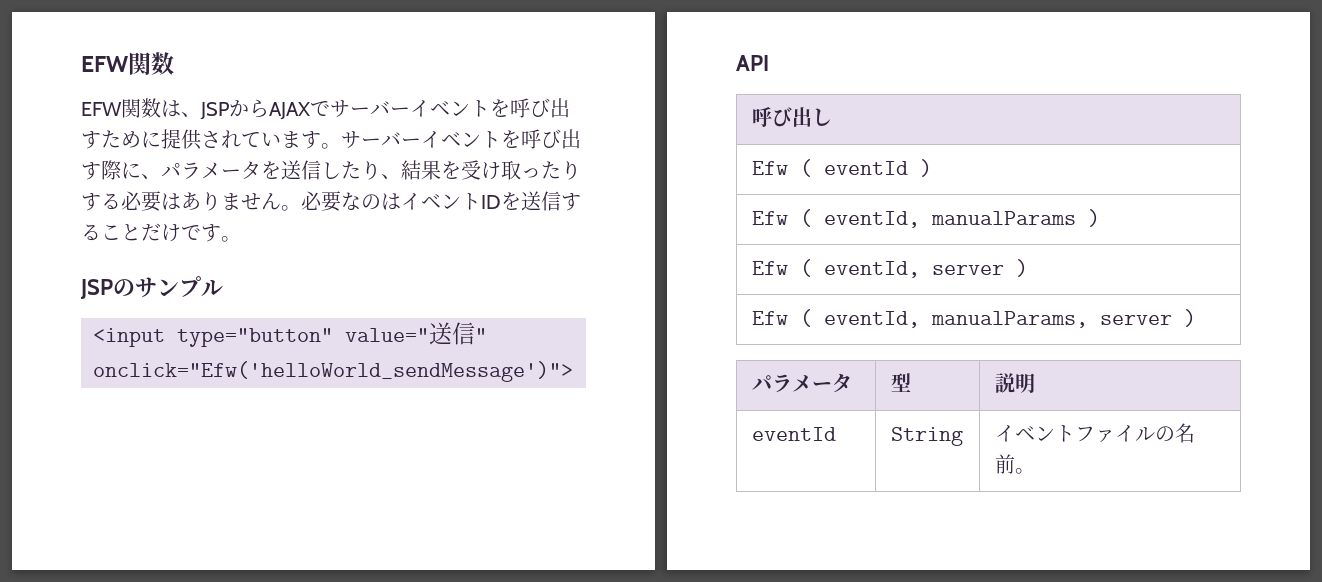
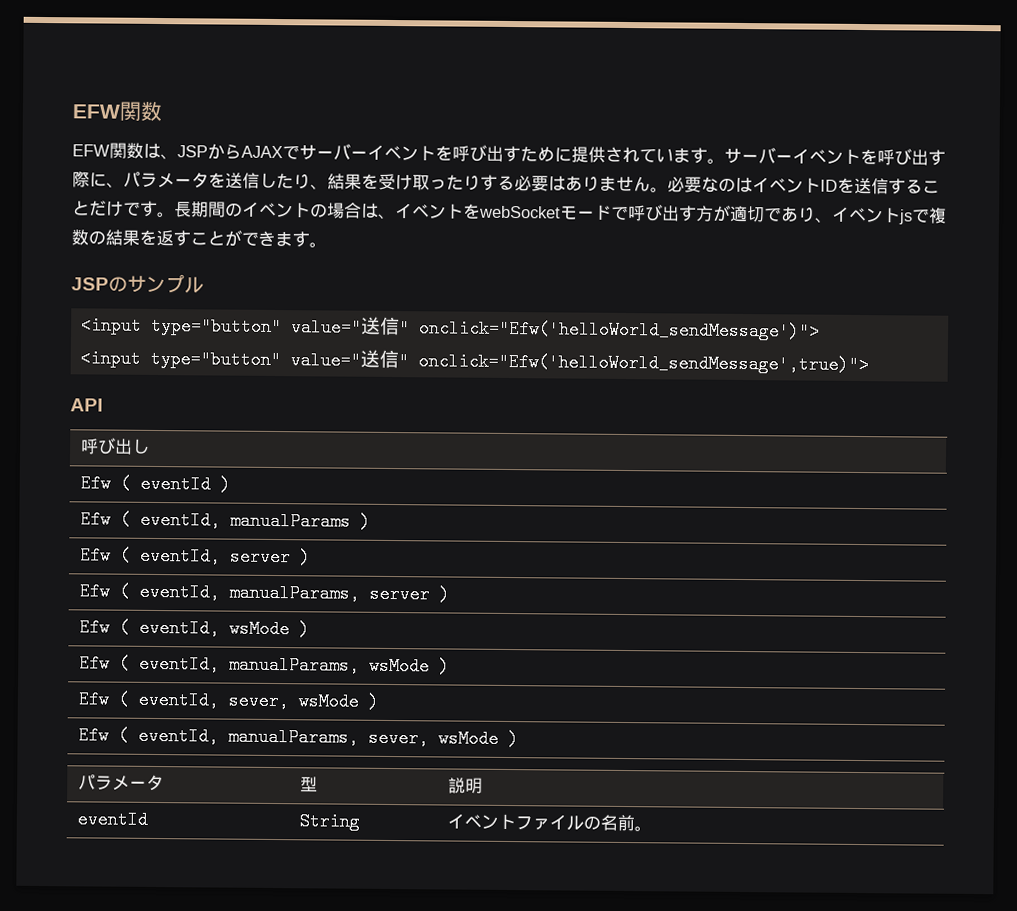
+ 長期間のイベントの場合は、イベントをwebSocketモードで呼び出す方が適切であり、イベントjsで複数の結果を返すことができます。
+ <input type="button" value="送信" onclick="Efw('helloWorld_sendMessage',true)">
+ Efw ( eventId, wsMode )
+ Efw ( eventId, manualParams, wsMode )
+ Efw ( eventId, sever, wsMode )
+ Efw ( eventId, manualParams, sever, wsMode )

